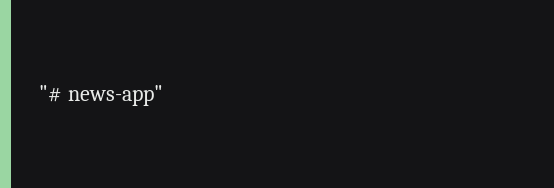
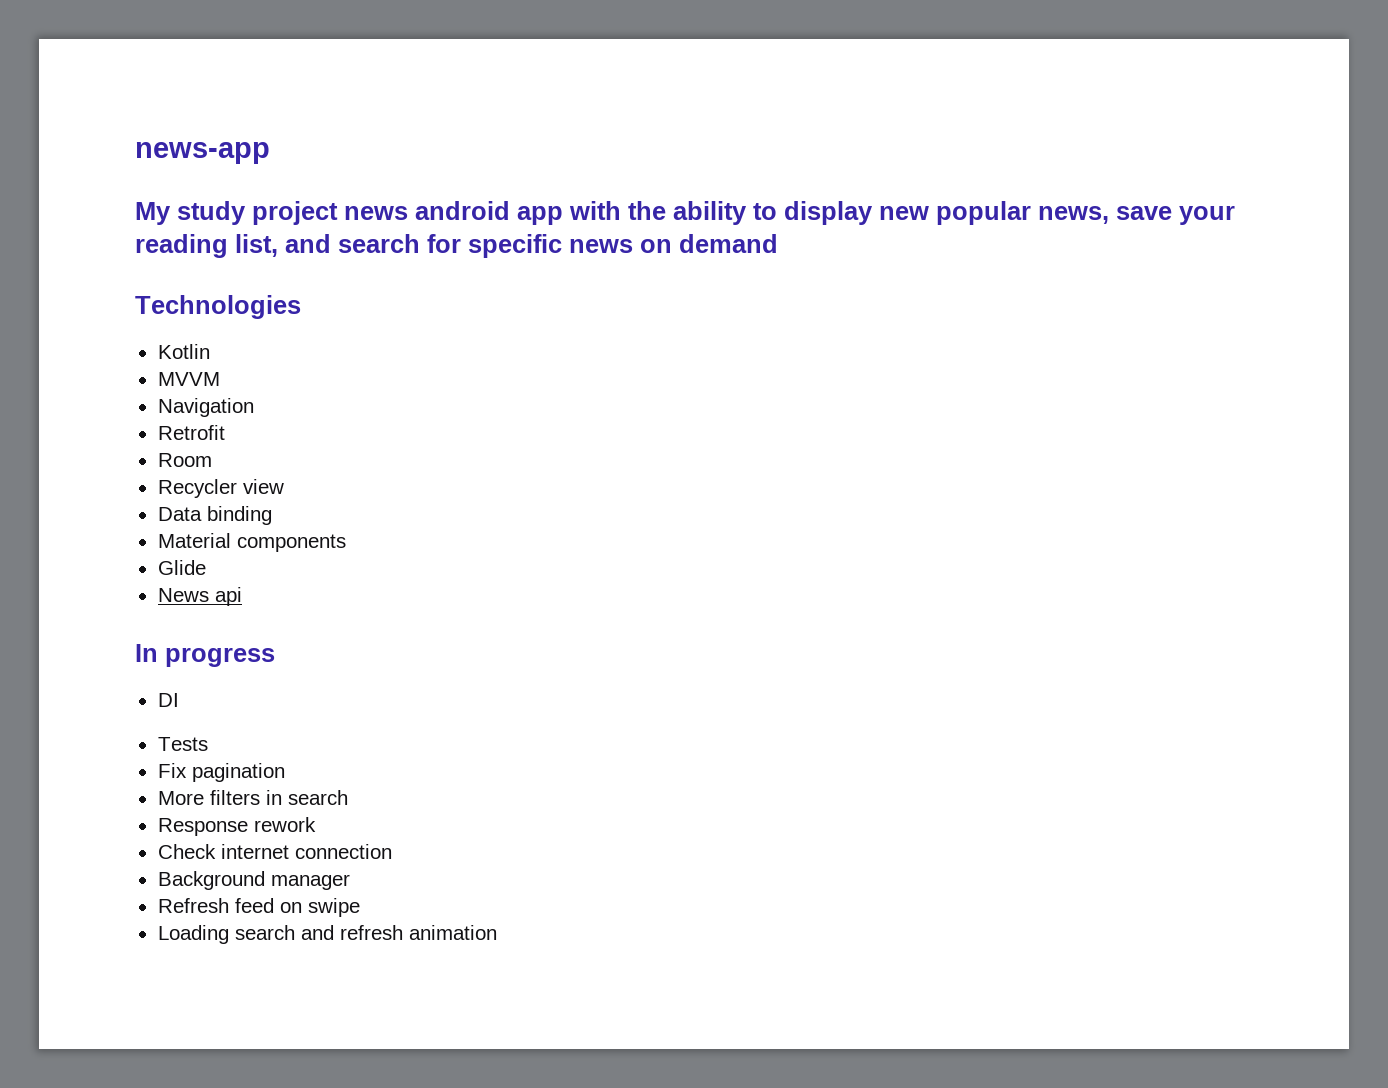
- "# news-app"
+ news-app
+ My study project news android app with the ability to display new popular news, save your reading list, and search for specific news on demand
+ Technologies
+ Kotlin
+ MVVM
+ Navigation
+ Retrofit
+ Room
+ Recycler view
+ Data binding
+ Material components
+ Glide
+ News api
+ In progress
+ DI
+ Tests
+ Fix pagination
+ More filters in search
+ Response rework
+ Check internet connection
+ Background manager
+ Refresh feed on swipe
+ Loading search and refresh animation

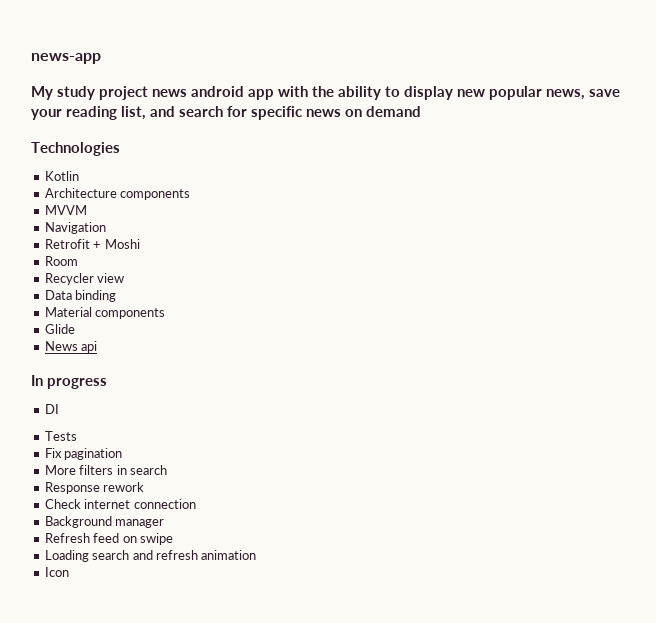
+ Architecture components
- Retrofit
+ Retrofit + Moshi
+ Icon

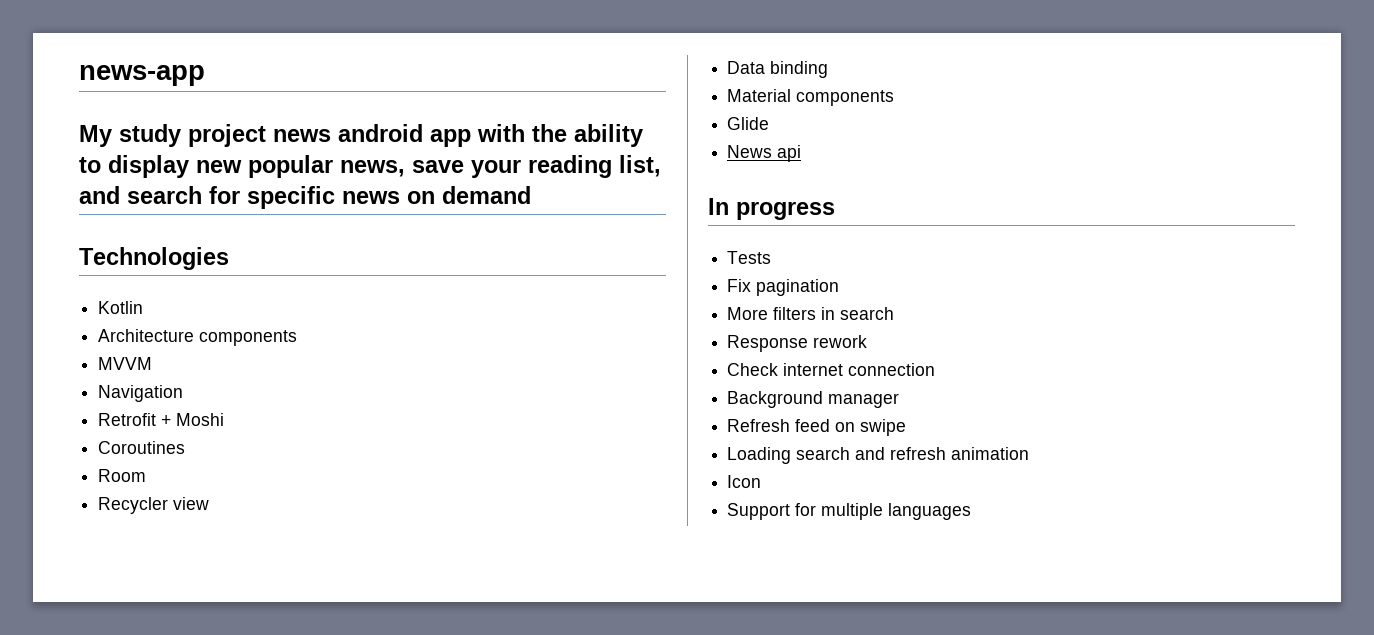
+ Coroutines
- DI
+ Support for multiple languages

